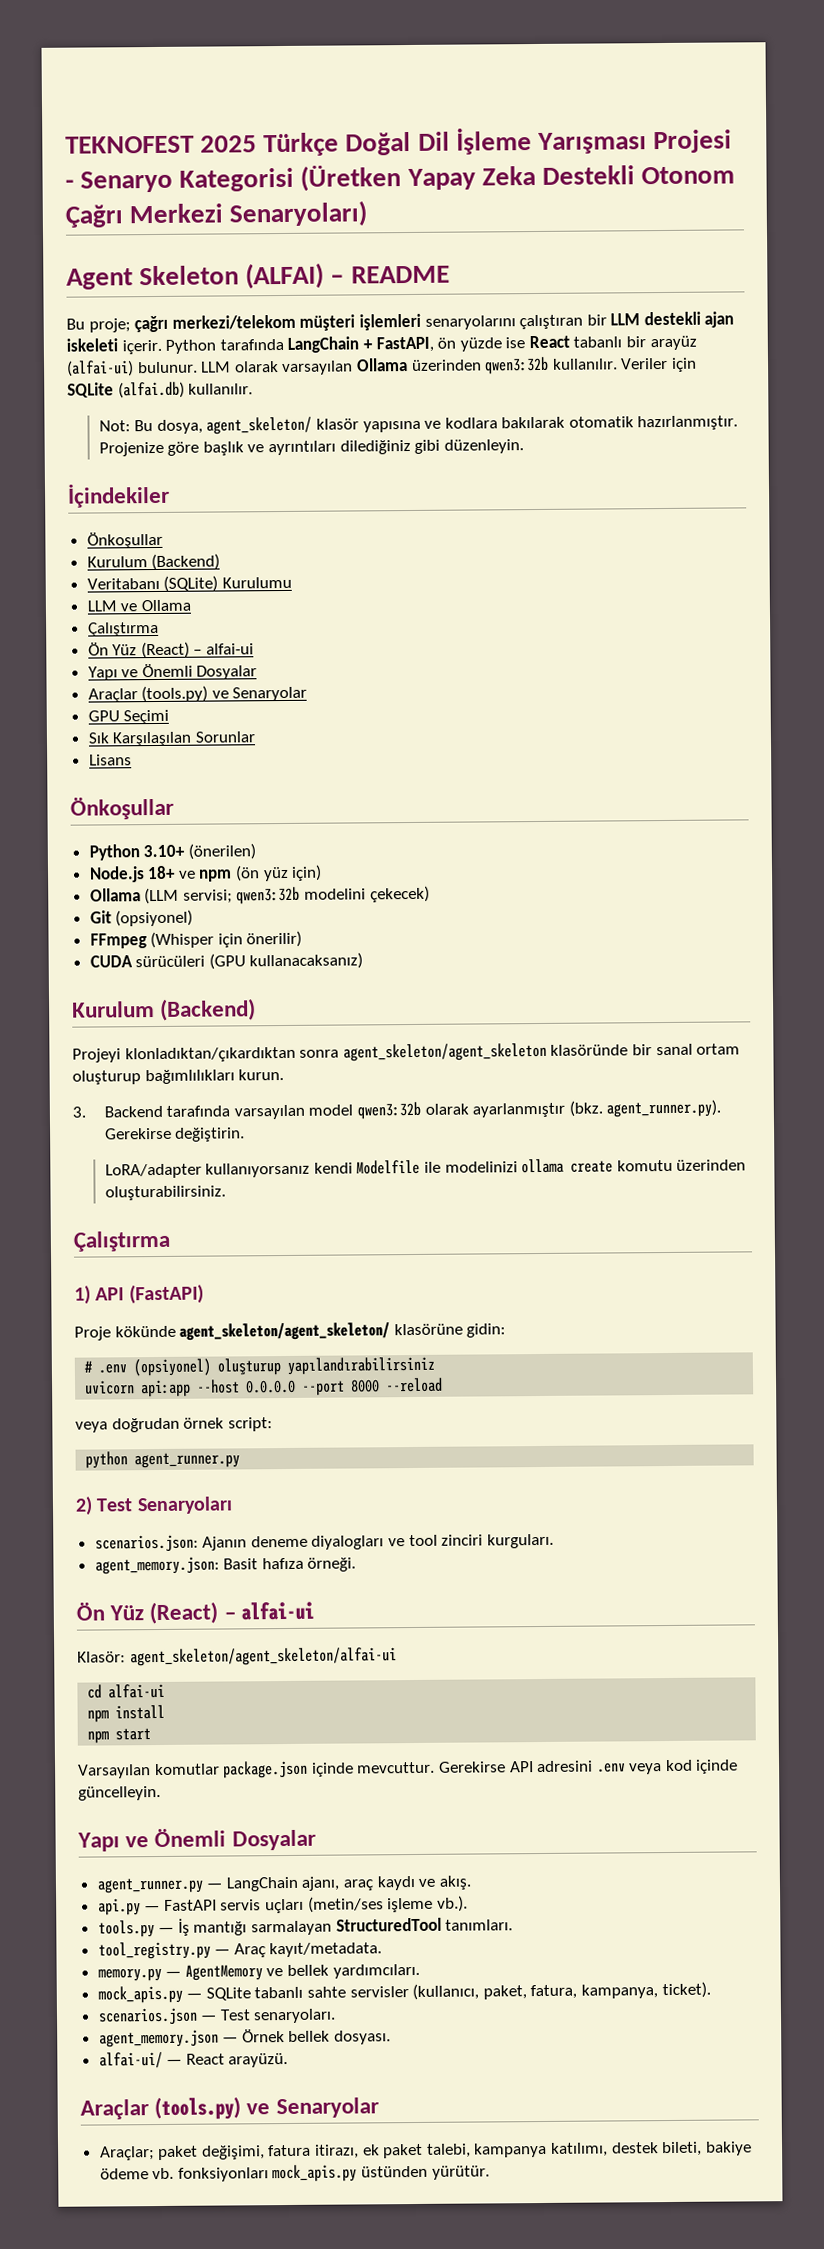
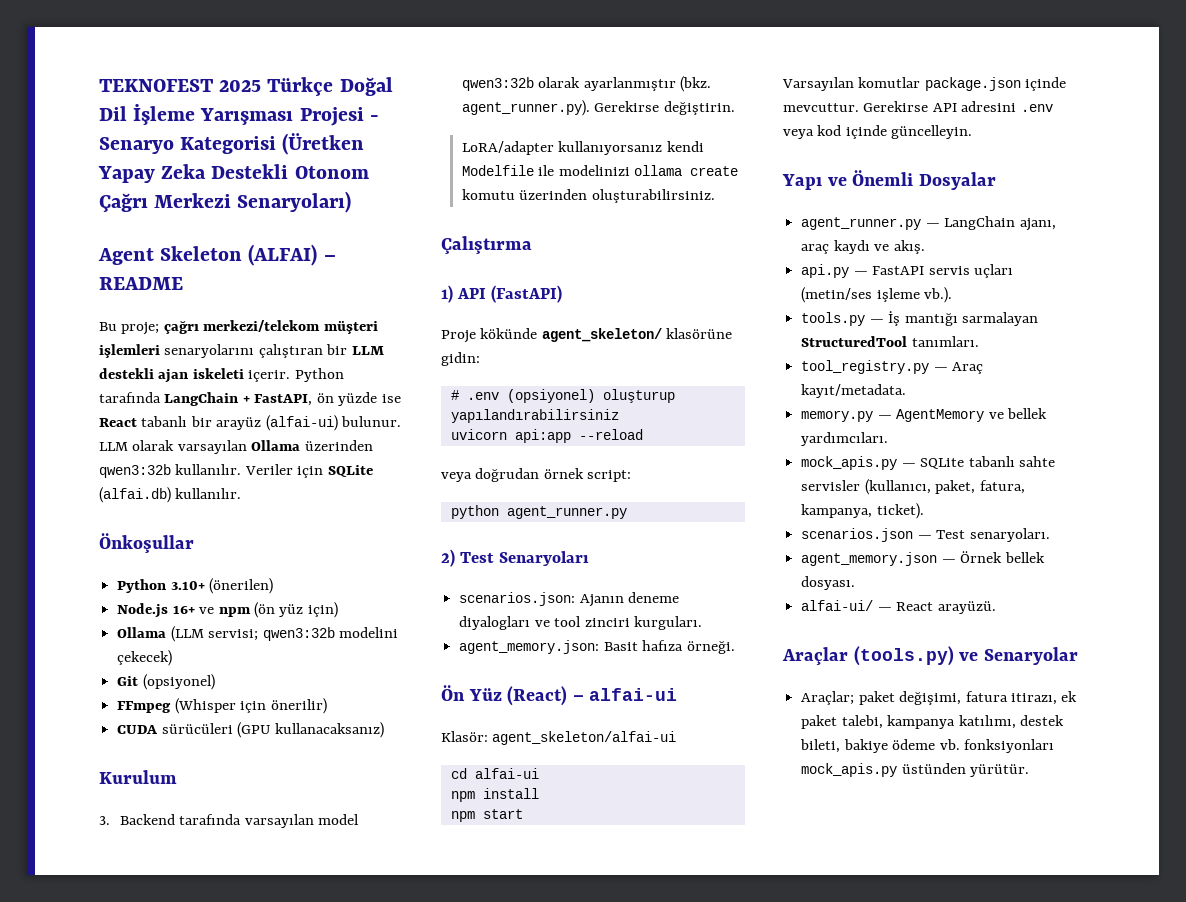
- Not: Bu dosya, agent_skeleton/ klasör yapısına ve kodlara bakılarak otomatik hazırlanmıştır. Projenize göre başlık ve ayrıntıları dilediğiniz gibi düzenleyin.
- İçindekiler
- Önkoşullar
- Kurulum (Backend)
- Veritabanı (SQLite) Kurulumu
- LLM ve Ollama
- Çalıştırma
- Ön Yüz (React) – alfai-ui
- Yapı ve Önemli Dosyalar
- Araçlar (tools.py) ve Senaryolar
- GPU Seçimi
- Sık Karşılaşılan Sorunlar
- Lisans
- Node.js 18+ ve npm (ön yüz için)
+ Node.js 16+ ve npm (ön yüz için)
  CUDA sürücüleri (GPU kullanacaksanız)
- Kurulum (Backend)
- Projeyi klonladıktan/çıkardıktan sonra agent_skeleton/agent_skeleton klasöründe bir sanal ortam oluşturup bağımlılıkları kurun.
+ Kurulum
- Proje kökünde agent_skeleton/agent_skeleton/ klasörüne gidin:
+ Proje kökünde agent_skeleton/ klasörüne gidin:
- uvicorn api:app --host 0.0.0.0 --port 8000 --reload
+ uvicorn api:app --reload
- Klasör: agent_skeleton/agent_skeleton/alfai-ui
+ Klasör: agent_skeleton/alfai-ui

